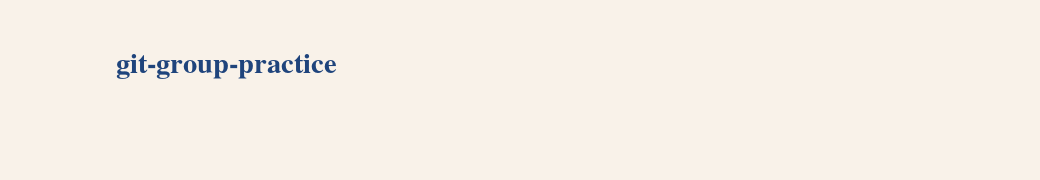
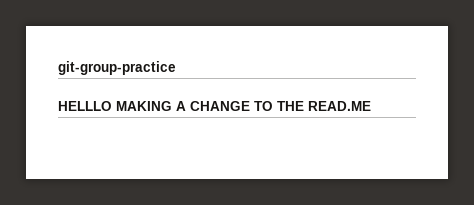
+ HELLLO MAKING A CHANGE TO THE READ.ME

